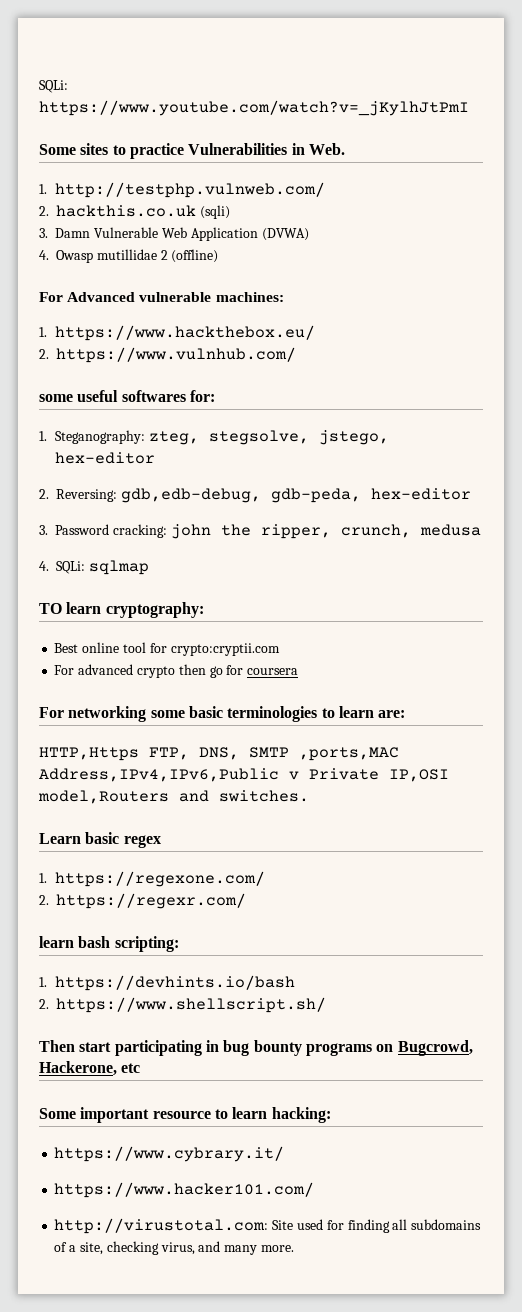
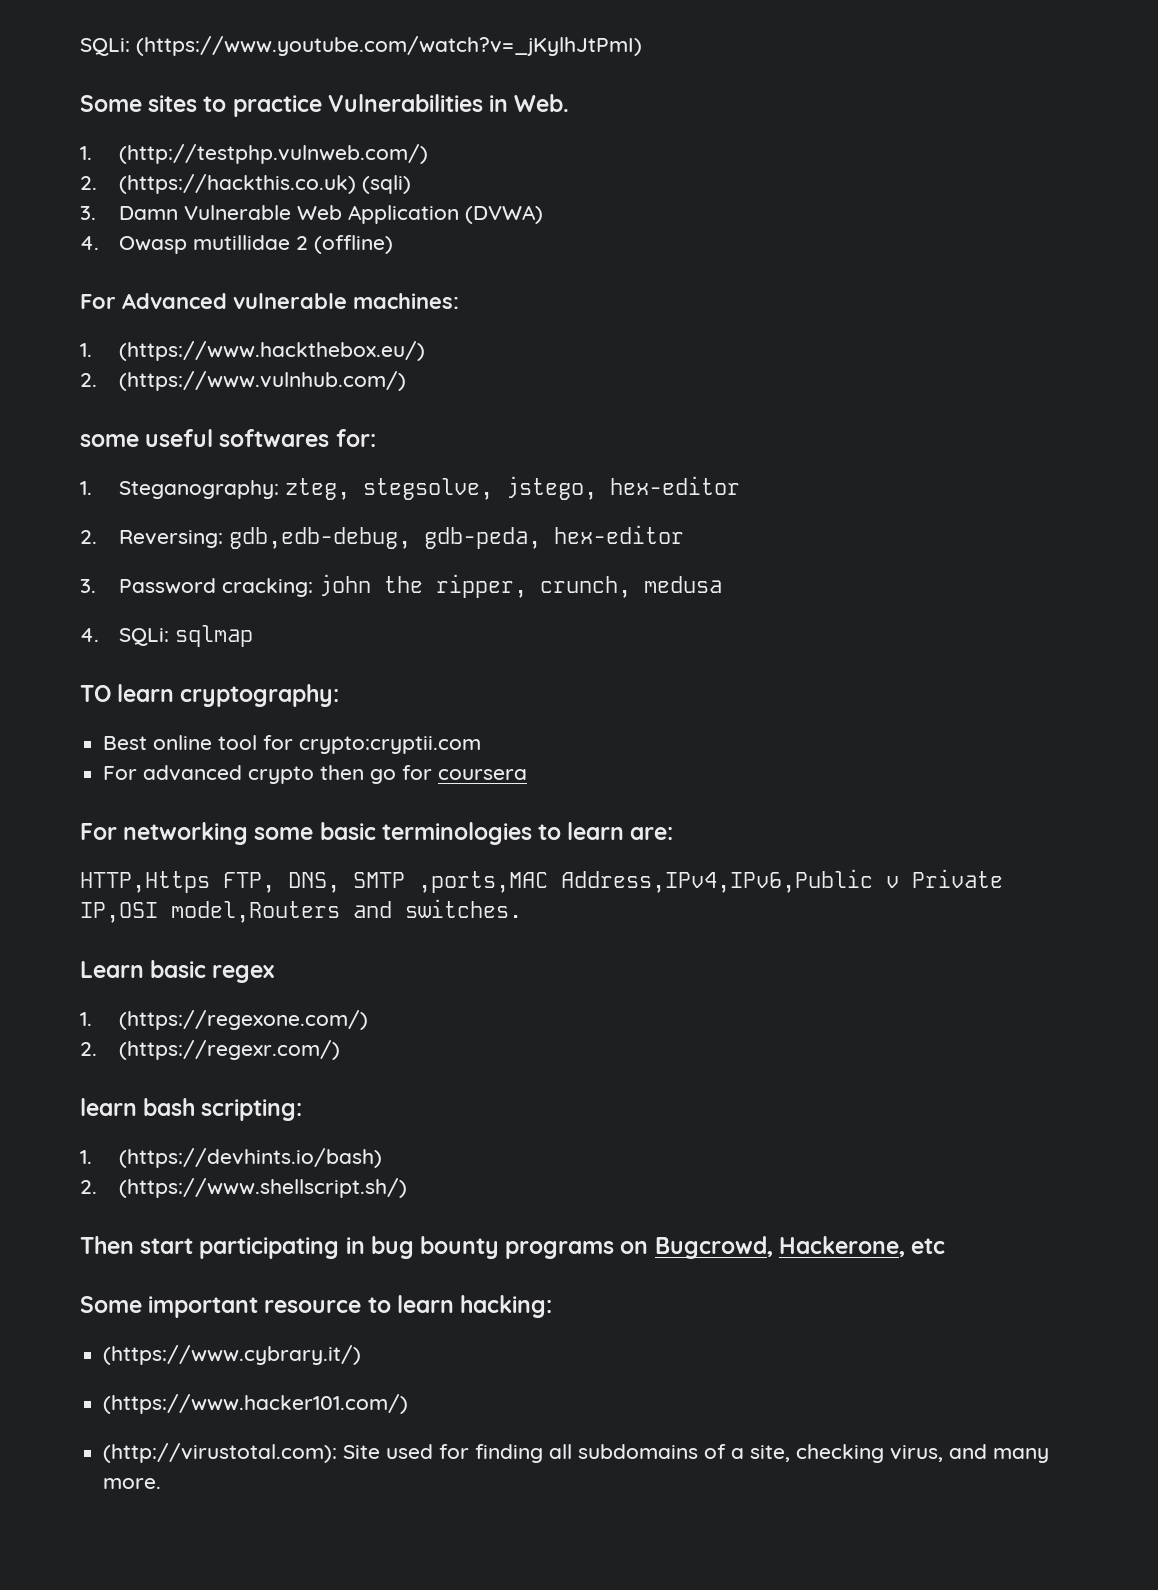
- SQLi: https://www.youtube.com/watch?v=_jKylhJtPmI
+ SQLi: (https://www.youtube.com/watch?v=_jKylhJtPmI)
- 1. http://testphp.vulnweb.com/
- 2. hackthis.co.uk (sqli)
+ 1. (http://testphp.vulnweb.com/)
+ 2. (https://hackthis.co.uk) (sqli)
- 1. https://www.hackthebox.eu/
- 2. https://www.vulnhub.com/
+ 1. (https://www.hackthebox.eu/)
+ 2. (https://www.vulnhub.com/)
- 1. https://regexone.com/
- 2. https://regexr.com/
+ 1. (https://regexone.com/)
+ 2. (https://regexr.com/)
- 1. https://devhints.io/bash
- 2. https://www.shellscript.sh/
+ 1. (https://devhints.io/bash)
+ 2. (https://www.shellscript.sh/)
- https://www.cybrary.it/
- https://www.hacker101.com/
- http://virustotal.com: Site used for finding all subdomains of a site, checking virus, and many more.
+ (https://www.cybrary.it/)
+ (https://www.hacker101.com/)
+ (http://virustotal.com): Site used for finding all subdomains of a site, checking virus, and many more.

